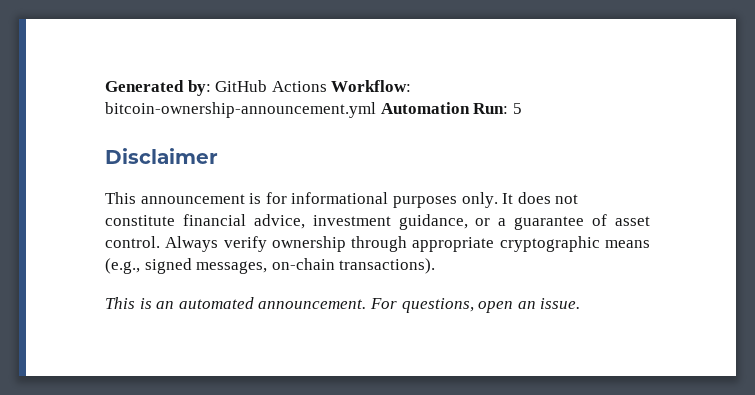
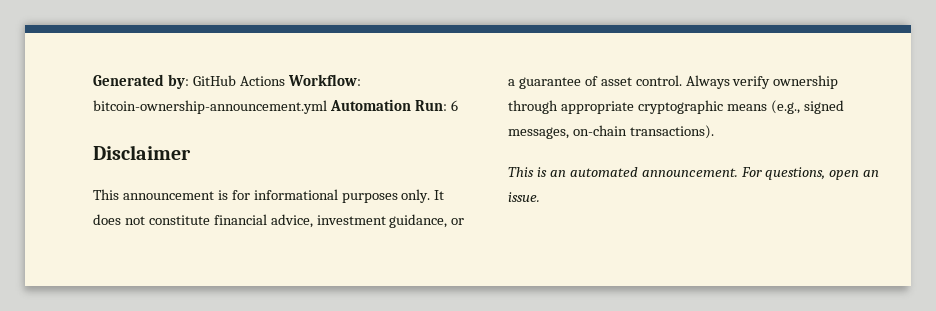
- Generated by: GitHub Actions Workflow: bitcoin-ownership-announcement.yml Automation Run: 5
+ Generated by: GitHub Actions Workflow: bitcoin-ownership-announcement.yml Automation Run: 6

